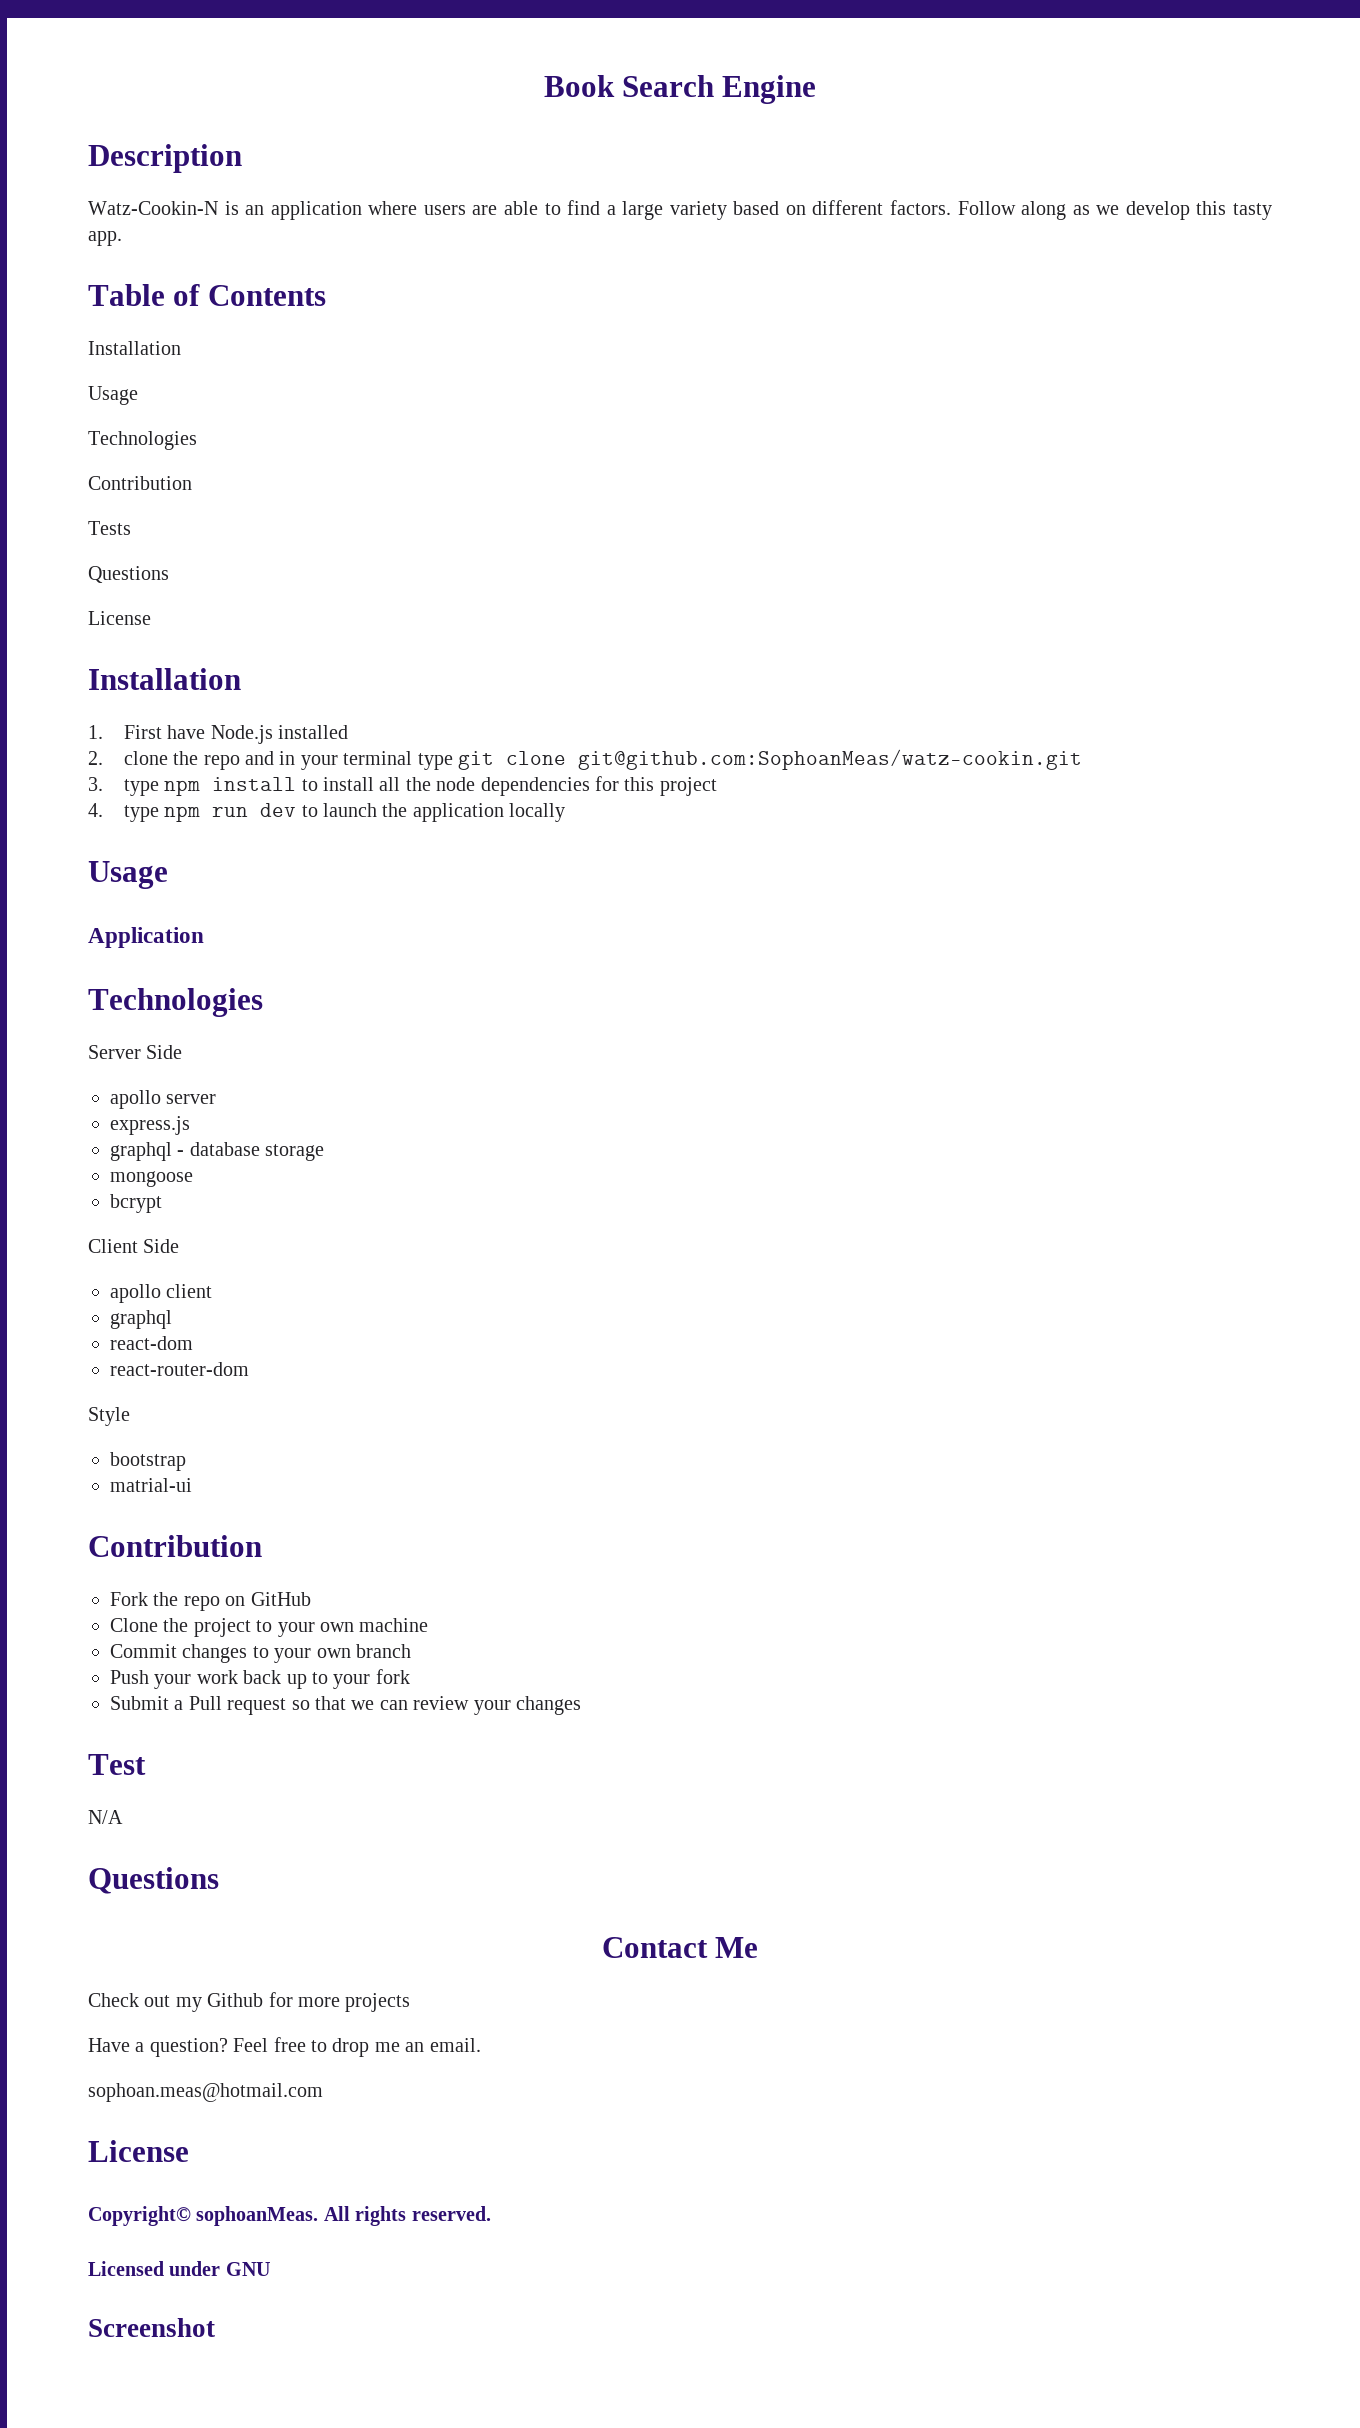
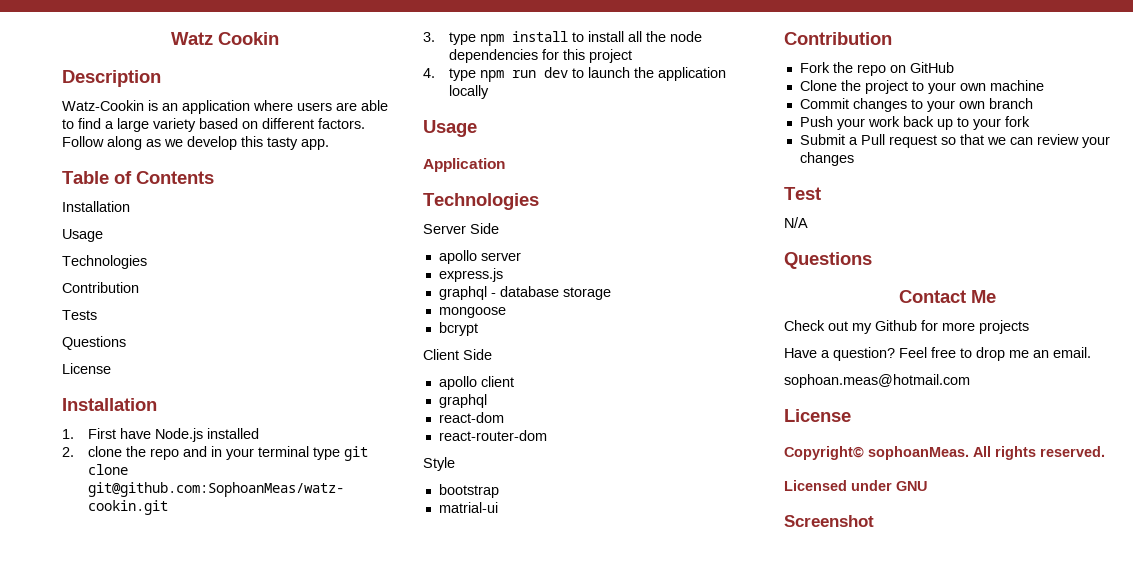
- Book Search Engine
+ Watz Cookin
- Watz-Cookin-N is an application where users are able to find a large variety based on different factors.
+ Watz-Cookin is an application where users are able to find a large variety based on different factors.

